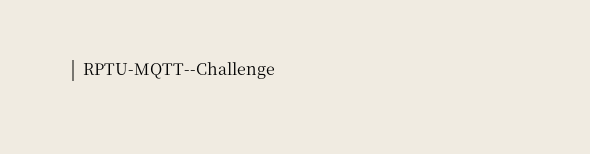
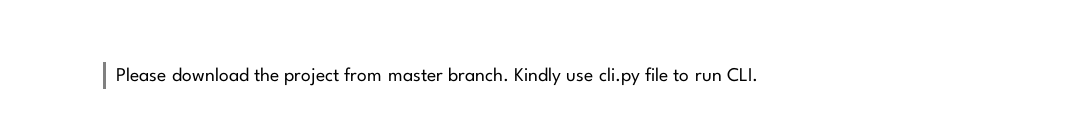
- RPTU-MQTT--Challenge
+ Please download the project from master branch. Kindly use cli.py file to run CLI.

